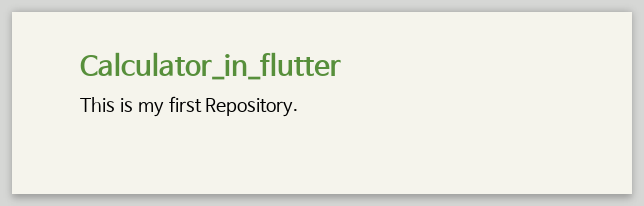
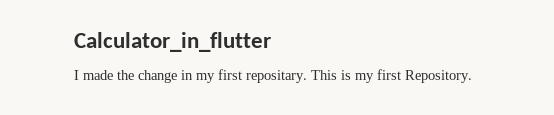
+ I made the change in my first repositary.

